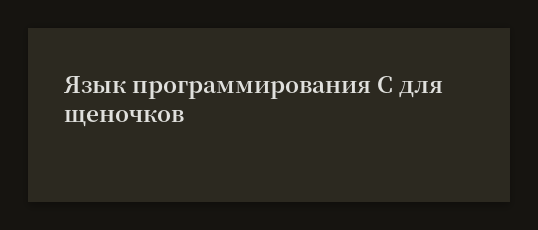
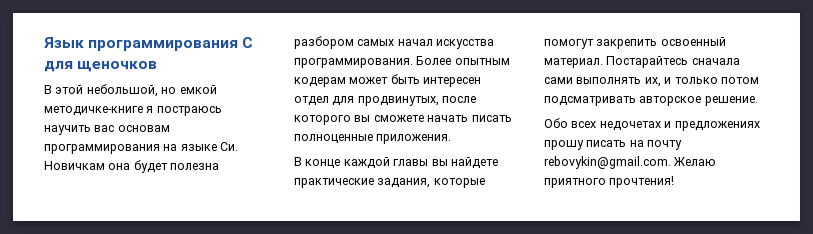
+ В этой небольшой, но емкой методичке-книге я постраюсь научить вас основам программирования на языке Си. Новичкам она будет полезна разбором самых начал искусства программирования. Более опытным кодерам может быть интересен отдел для продвинутых, после которого вы сможете начать писать полноценные приложения.
+ В конце каждой главы вы найдете практические задания, которые помогут закрепить освоенный материал. Постарайтесь сначала сами выполнять их, и только потом подсматривать авторское решение.
+ Обо всех недочетах и предложениях прошу писать на почту rebovykin@gmail.com. Желаю приятного прочтения!

